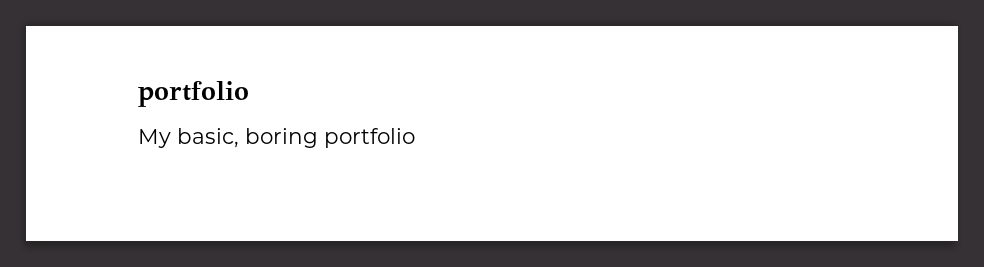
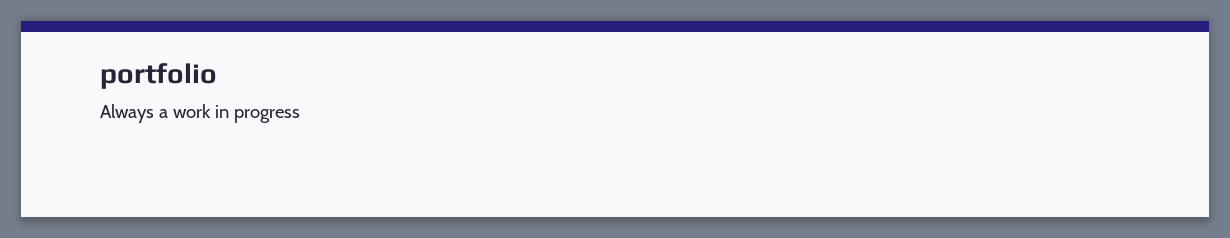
- My basic, boring portfolio
+ Always a work in progress

